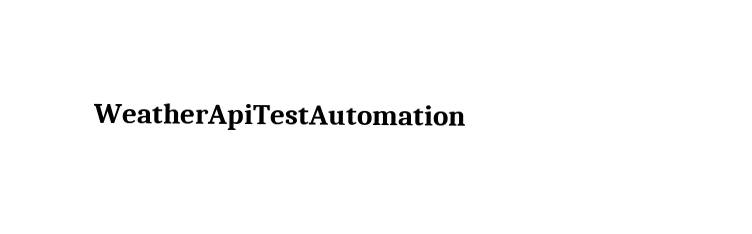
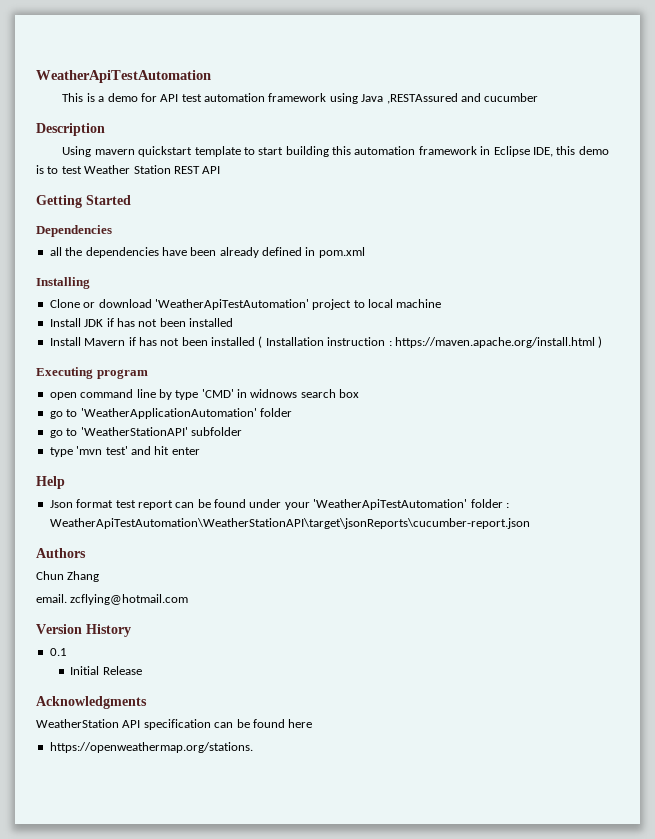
+ This is a demo for API test automation framework using Java ,RESTAssured and cucumber
+ Description
+ Using mavern quickstart template to start building this automation framework in Eclipse IDE, this demo is to test Weather Station REST API
+ Getting Started
+ Dependencies
+ all the dependencies have been already defined in pom.xml
+ Installing
+ Clone or download 'WeatherApiTestAutomation' project to local machine
+ Install JDK if has not been installed
+ Install Mavern if has not been installed ( Installation instruction : https://maven.apache.org/install.html )
+ Executing program
+ open command line by type 'CMD' in widnows search box
+ go to 'WeatherApplicationAutomation' folder
+ go to 'WeatherStationAPI' subfolder
+ type 'mvn test' and hit enter
+ Help
+ Json format test report can be found under your 'WeatherApiTestAutomation' folder : WeatherApiTestAutomation\WeatherStationAPI\target\jsonReports\cucumber-report.json
+ Authors
+ Chun Zhang
+ email. zcflying@hotmail.com
+ Version History
+ 0.1
+ Initial Release
+ Acknowledgments
+ WeatherStation API specification can be found here
+ https://openweathermap.org/stations.

